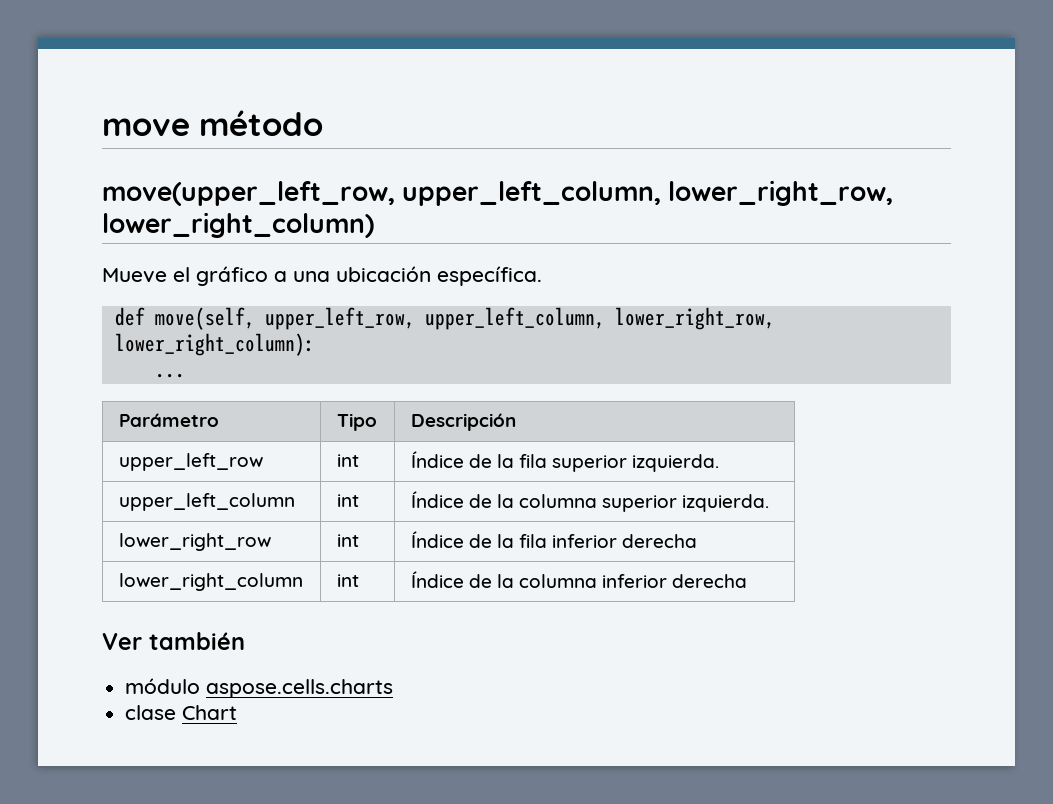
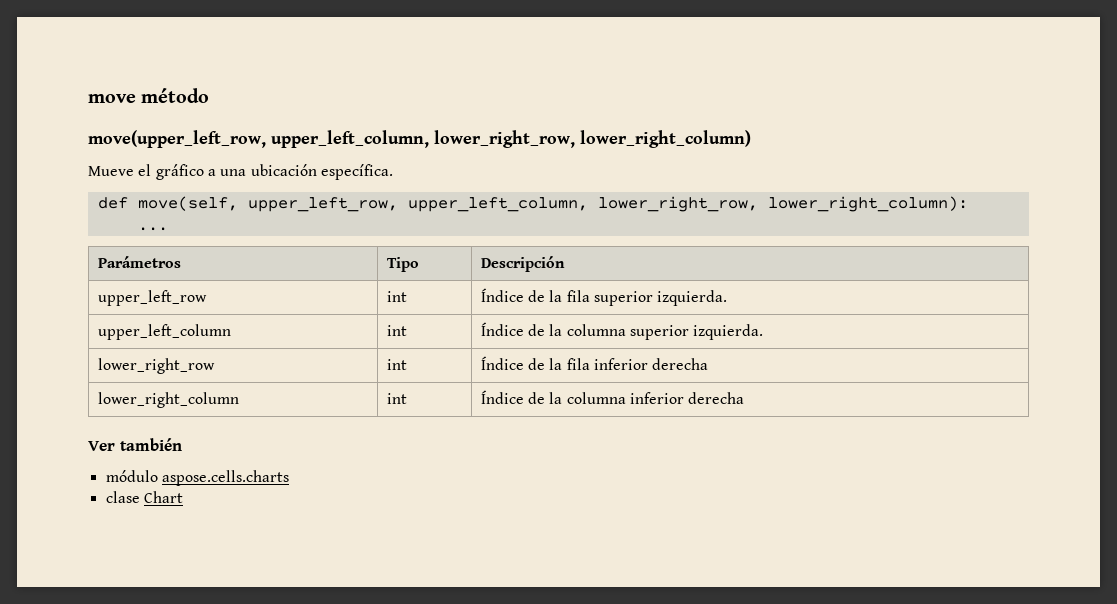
- Parámetro | Tipo | Descripción
+ Parámetros | Tipo | Descripción

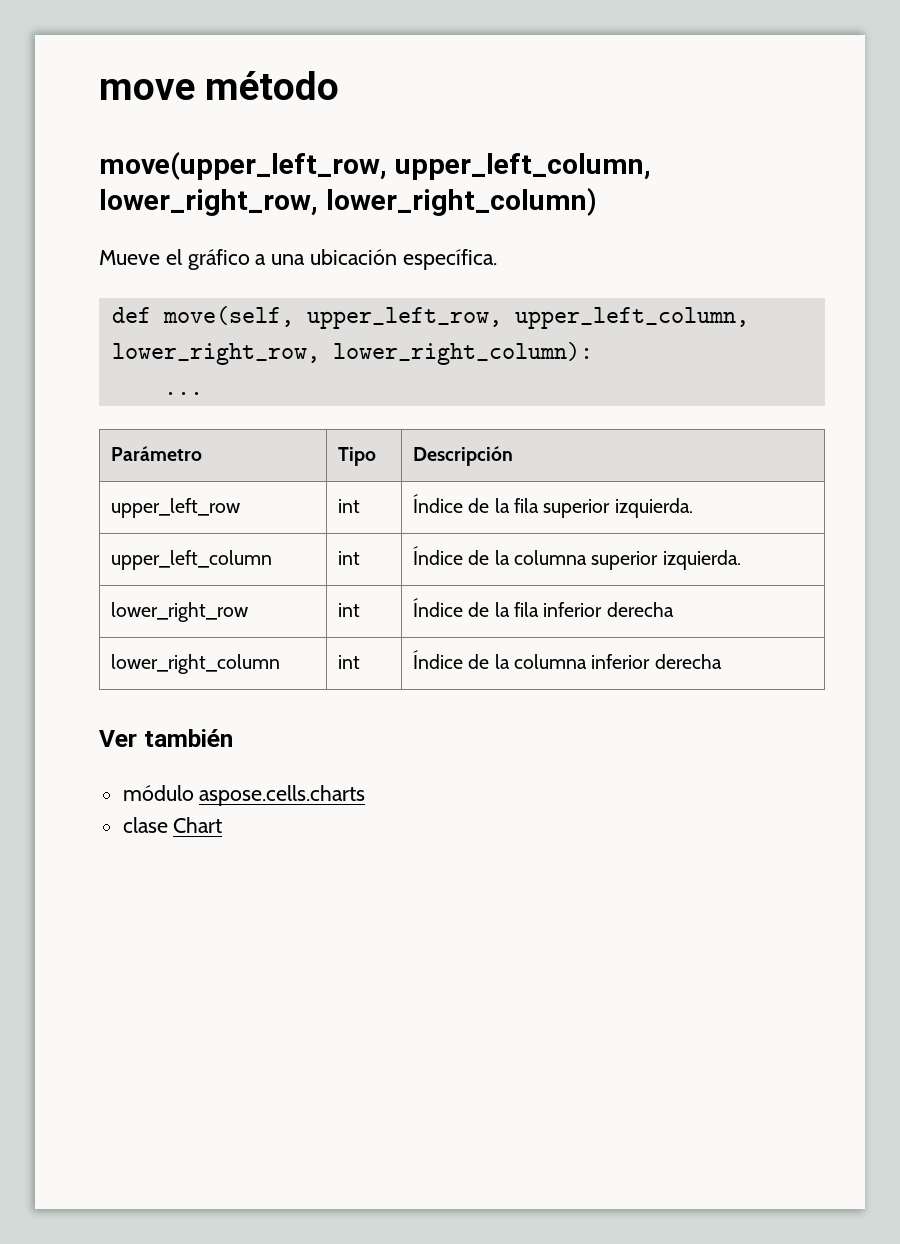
- Parámetros | Tipo | Descripción
+ Parámetro | Tipo | Descripción

